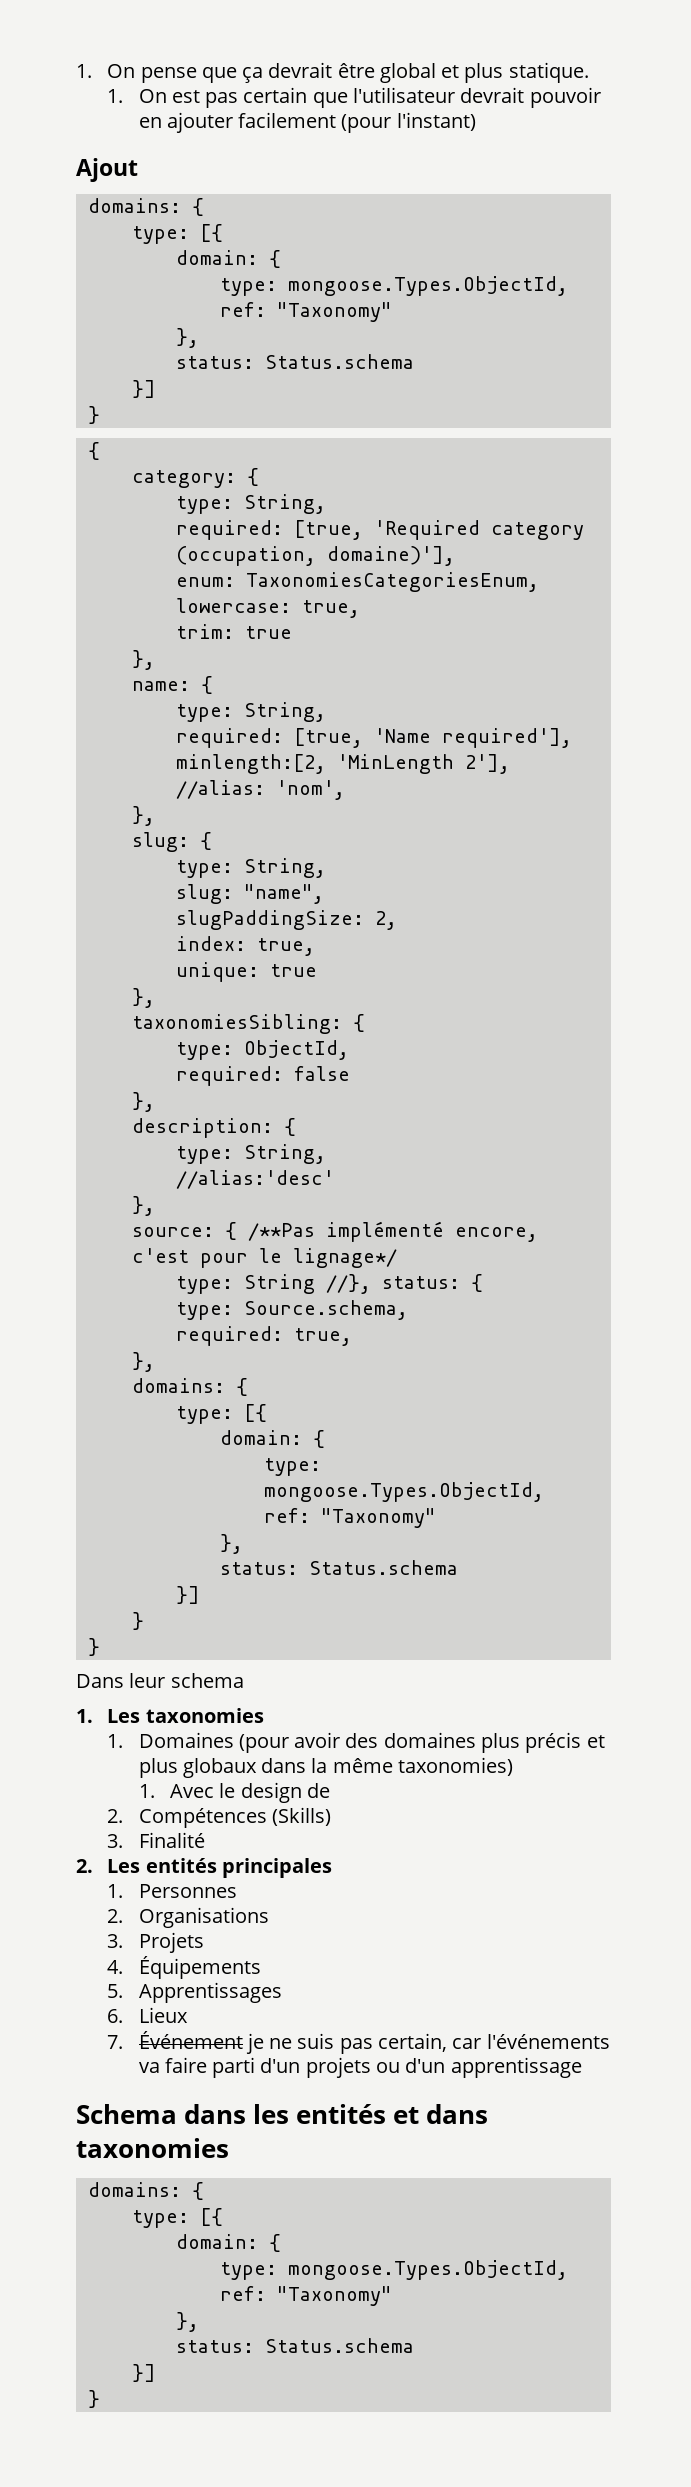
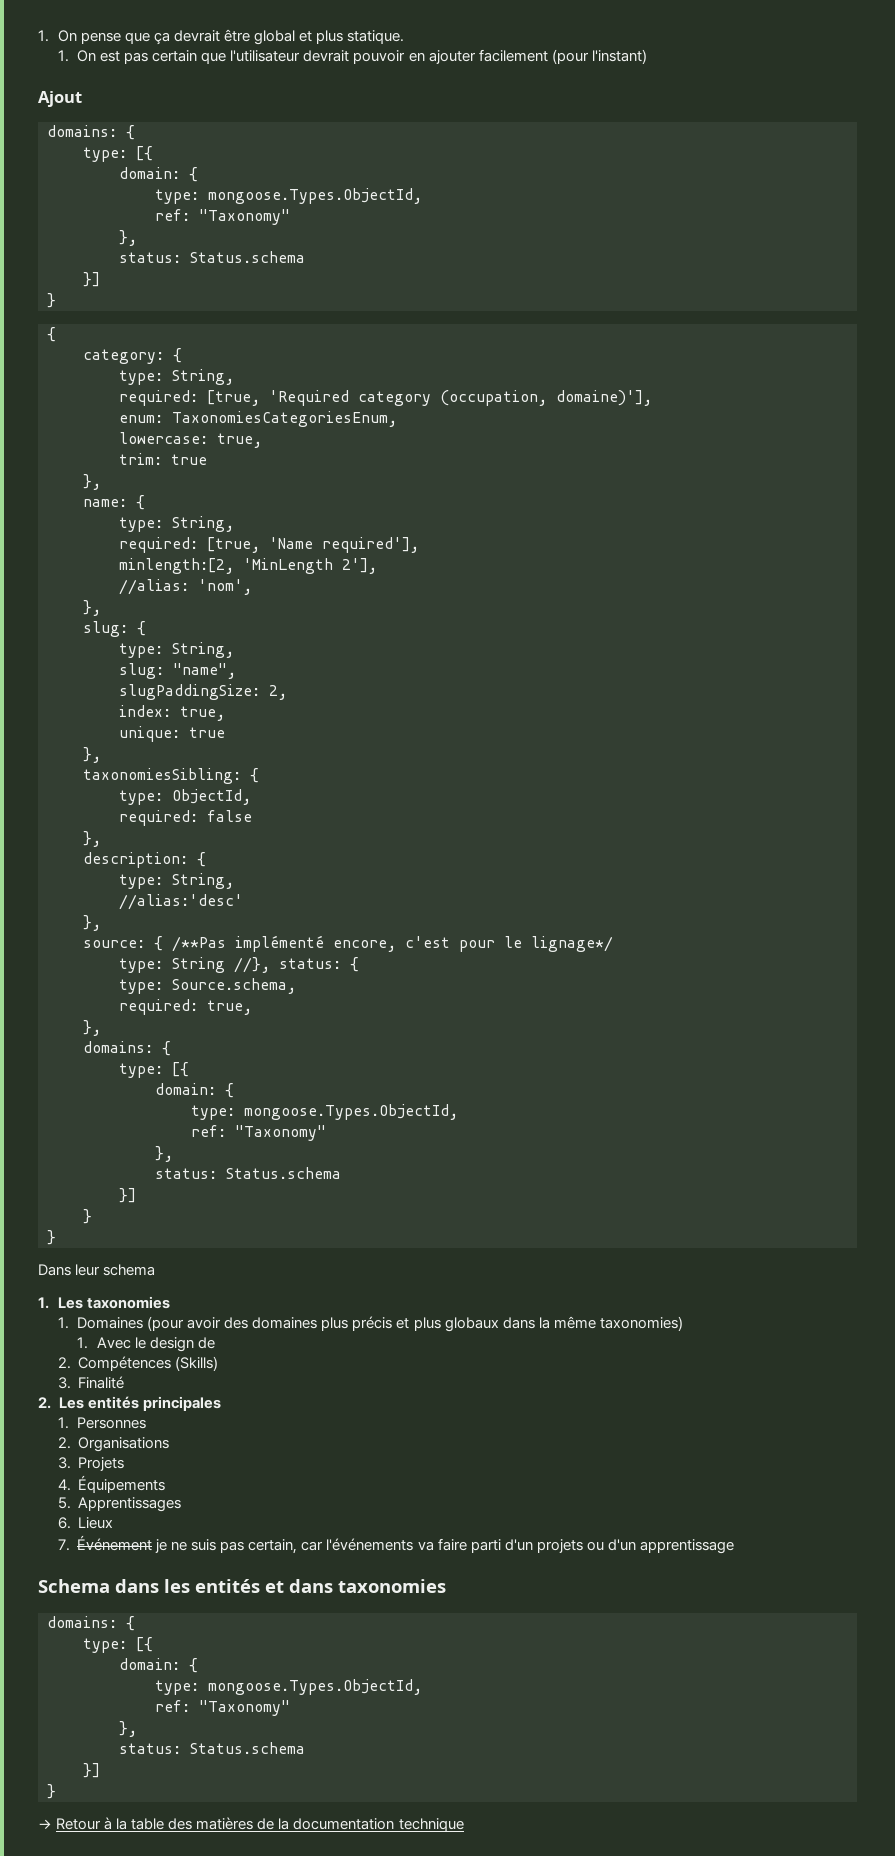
+ → Retour à la table des matières de la documentation technique

